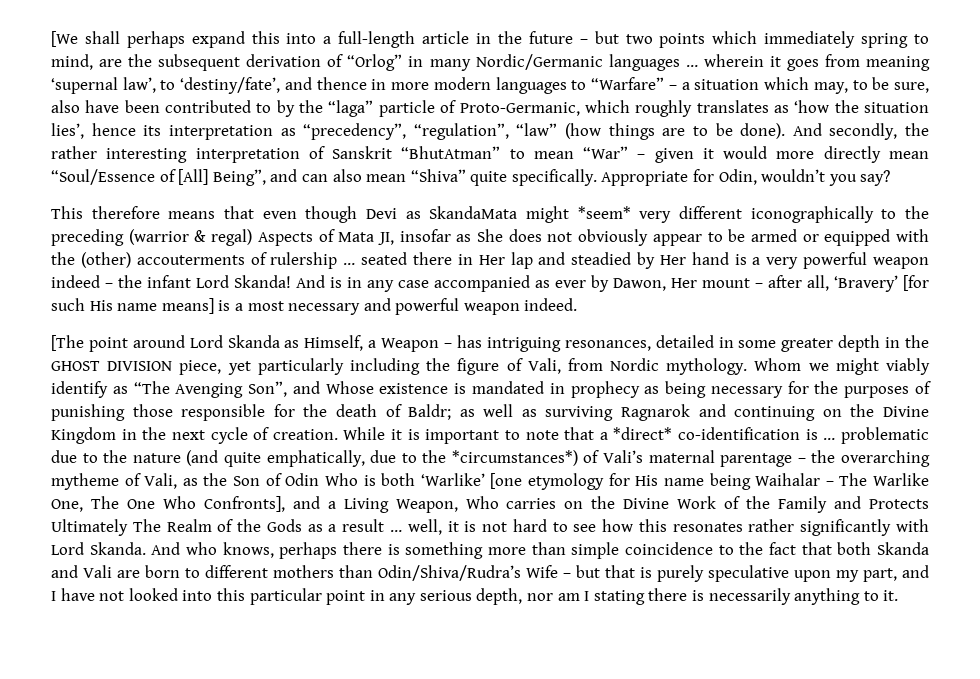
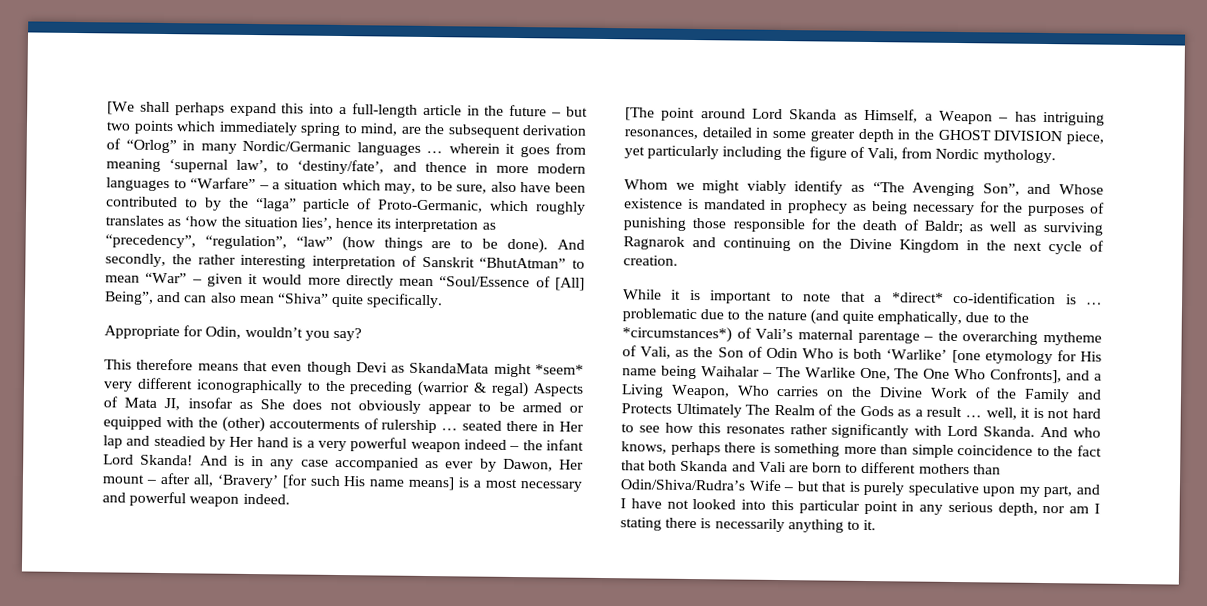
- And secondly, the rather interesting interpretation of Sanskrit “BhutAtman” to mean “War” – given it would more directly mean “Soul/Essence of [All] Being”, and can also mean “Shiva” quite specifically. Appropriate for Odin, wouldn’t you say?
+ And secondly, the rather interesting interpretation of Sanskrit “BhutAtman” to mean “War” – given it would more directly mean “Soul/Essence of [All] Being”, and can also mean “Shiva” quite specifically.
+ Appropriate for Odin, wouldn’t you say?
- [The point around Lord Skanda as Himself, a Weapon – has intriguing resonances, detailed in some greater depth in the GHOST DIVISION piece, yet particularly including the figure of Vali, from Nordic mythology. Whom we might viably identify as “The Avenging Son”, and Whose existence is mandated in prophecy as being necessary for the purposes of punishing those responsible for the death of Baldr;
+ [The point around Lord Skanda as Himself, a Weapon – has intriguing resonances, detailed in some greater depth in the GHOST DIVISION piece, yet particularly including the figure of Vali, from Nordic mythology.
+ Whom we might viably identify as “The Avenging Son”, and Whose existence is mandated in prophecy as being necessary for the purposes of punishing those responsible for the death of Baldr;
- as well as surviving Ragnarok and continuing on the Divine Kingdom in the next cycle of creation. While it is important to note that a *direct* co-identification is … problematic due to the nature (and quite emphatically, due to the *circumstances*) of Vali’s maternal parentage – the overarching mytheme of Vali, as the Son of Odin Who is both ‘Warlike’ [one etymology for His name being Waihalar – The Warlike One, The One Who Confronts], and a Living Weapon, Who carries on the Divine Work of the Family and Protects Ultimately The Realm of the Gods as a result … well, it is not hard to see how this resonates rather significantly with Lord Skanda.
+ as well as surviving Ragnarok and continuing on the Divine Kingdom in the next cycle of creation.
+ While it is important to note that a *direct* co-identification is … problematic due to the nature (and quite emphatically, due to the *circumstances*) of Vali’s maternal parentage – the overarching mytheme of Vali, as the Son of Odin Who is both ‘Warlike’ [one etymology for His name being Waihalar – The Warlike One, The One Who Confronts], and a Living Weapon, Who carries on the Divine Work of the Family and Protects Ultimately The Realm of the Gods as a result … well, it is not hard to see how this resonates rather significantly with Lord Skanda.

